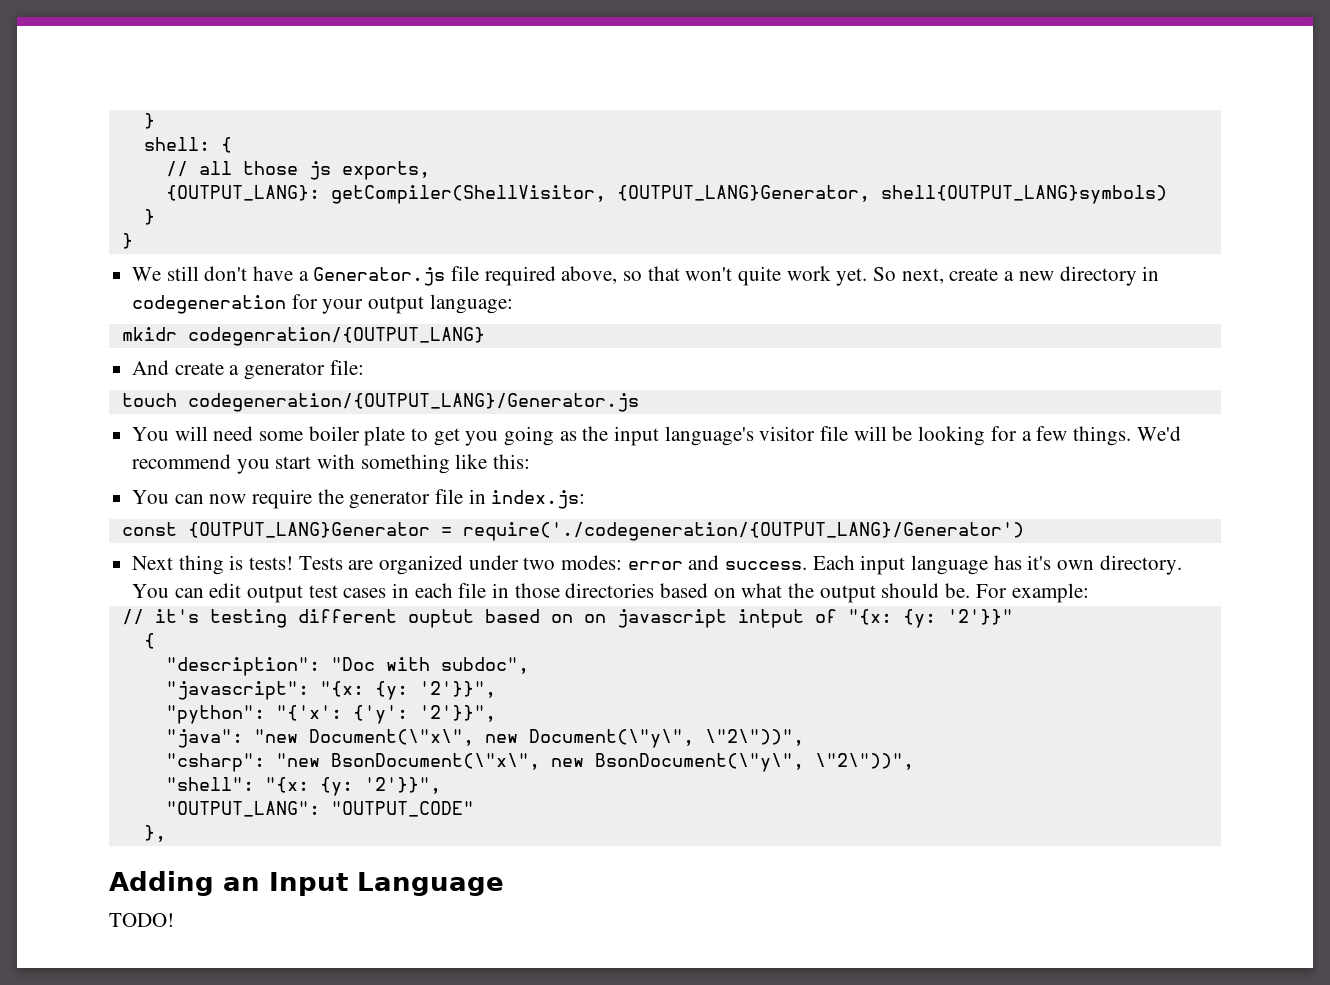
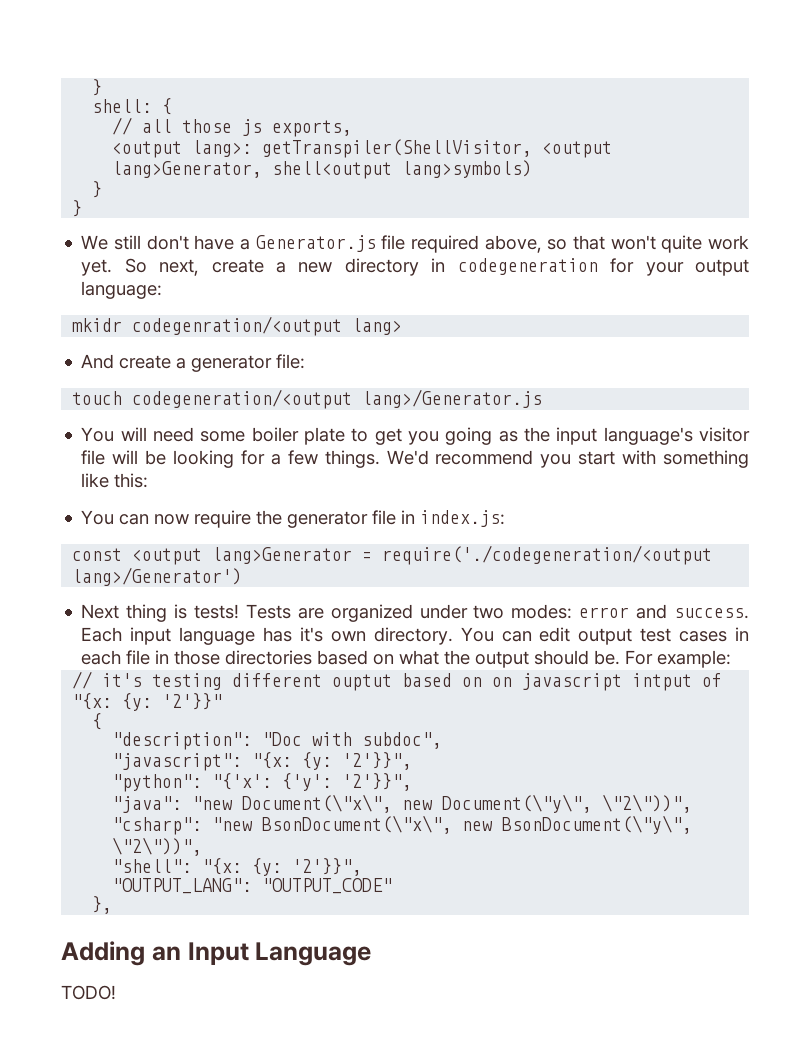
- {OUTPUT_LANG}: getCompiler(ShellVisitor, {OUTPUT_LANG}Generator, shell{OUTPUT_LANG}symbols)
+ <output lang>: getTranspiler(ShellVisitor, <output lang>Generator, shell<output lang>symbols)
- mkidr codegenration/{OUTPUT_LANG}
+ mkidr codegenration/<output lang>
- touch codegeneration/{OUTPUT_LANG}/Generator.js
+ touch codegeneration/<output lang>/Generator.js
- const {OUTPUT_LANG}Generator = require('./codegeneration/{OUTPUT_LANG}/Generator')
+ const <output lang>Generator = require('./codegeneration/<output lang>/Generator')

